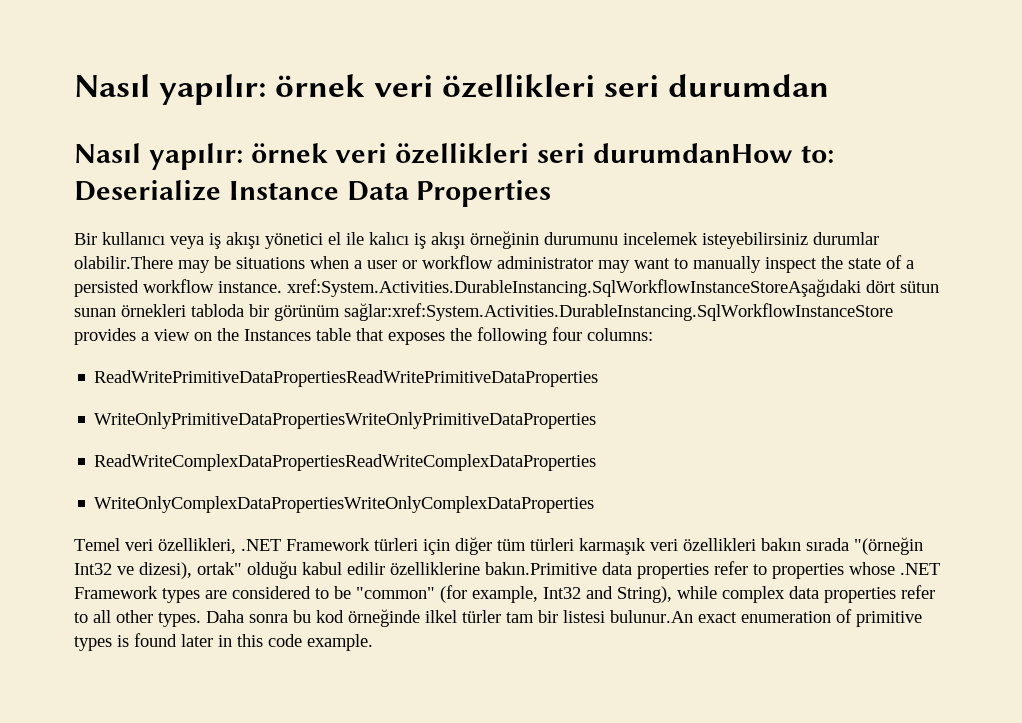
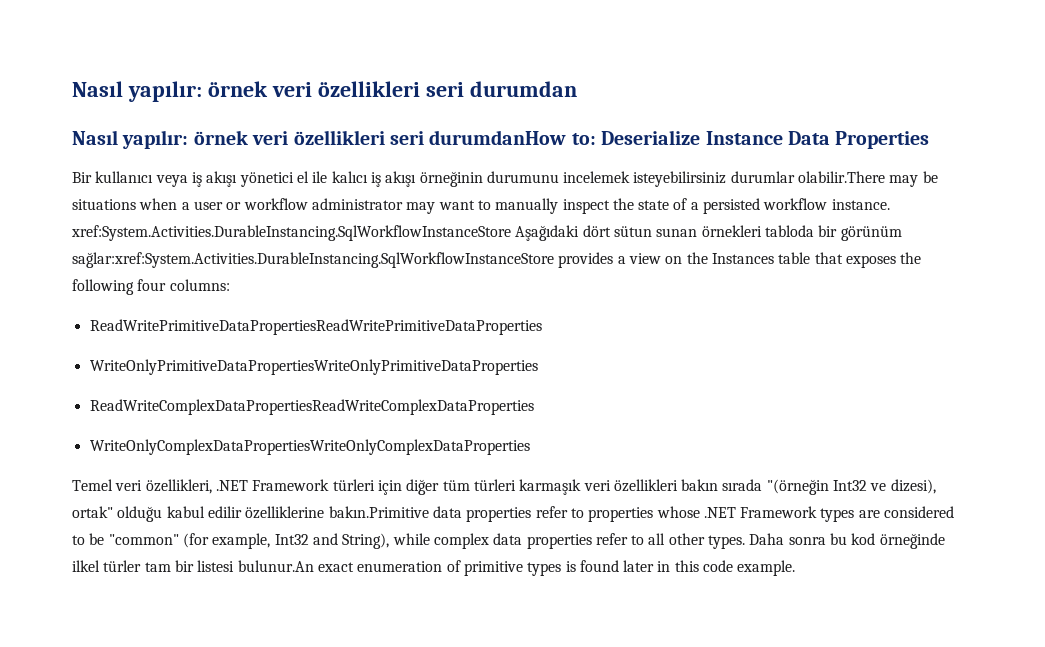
- Bir kullanıcı veya iş akışı yönetici el ile kalıcı iş akışı örneğinin durumunu incelemek isteyebilirsiniz durumlar olabilir.There may be situations when a user or workflow administrator may want to manually inspect the state of a persisted workflow instance. xref:System.Activities.DurableInstancing.SqlWorkflowInstanceStoreAşağıdaki dört sütun sunan örnekleri tabloda bir görünüm sağlar:xref:System.Activities.DurableInstancing.SqlWorkflowInstanceStore provides a view on the Instances table that exposes the following four columns:
+ Bir kullanıcı veya iş akışı yönetici el ile kalıcı iş akışı örneğinin durumunu incelemek isteyebilirsiniz durumlar olabilir.There may be situations when a user or workflow administrator may want to manually inspect the state of a persisted workflow instance. xref:System.Activities.DurableInstancing.SqlWorkflowInstanceStore Aşağıdaki dört sütun sunan örnekleri tabloda bir görünüm sağlar:xref:System.Activities.DurableInstancing.SqlWorkflowInstanceStore provides a view on the Instances table that exposes the following four columns:

